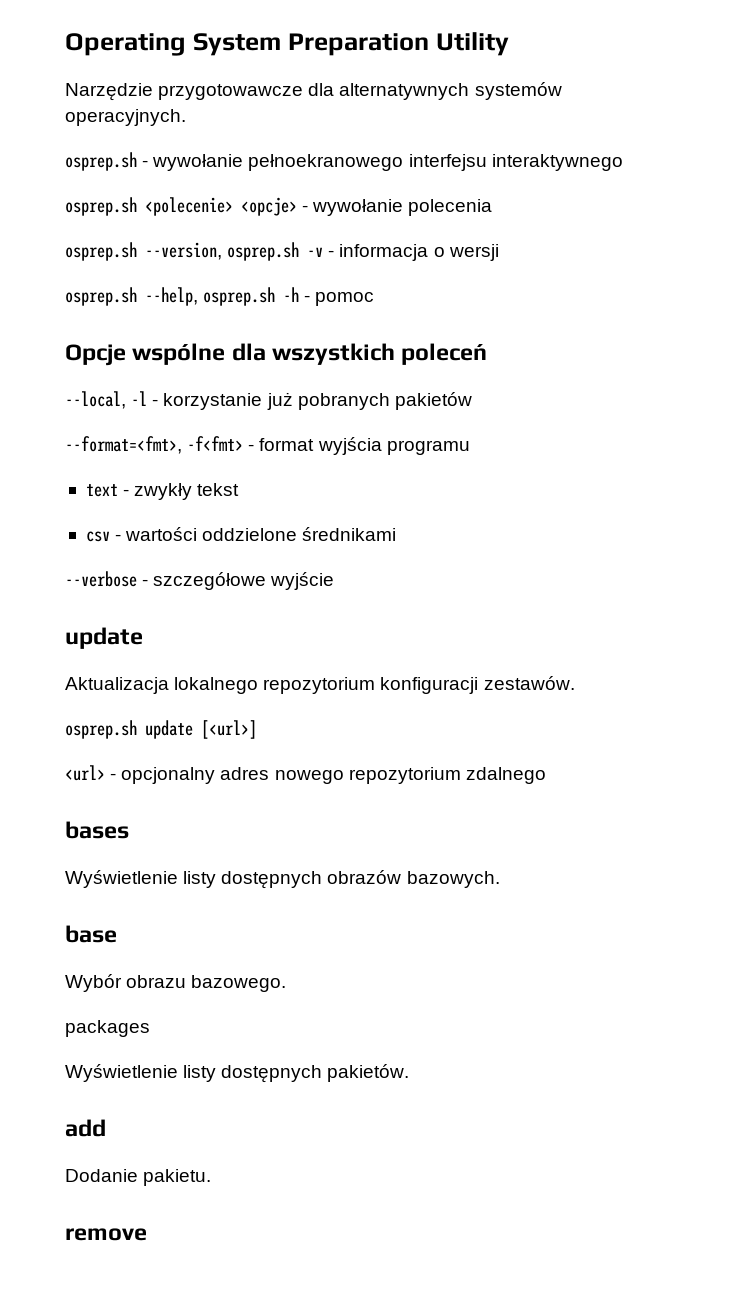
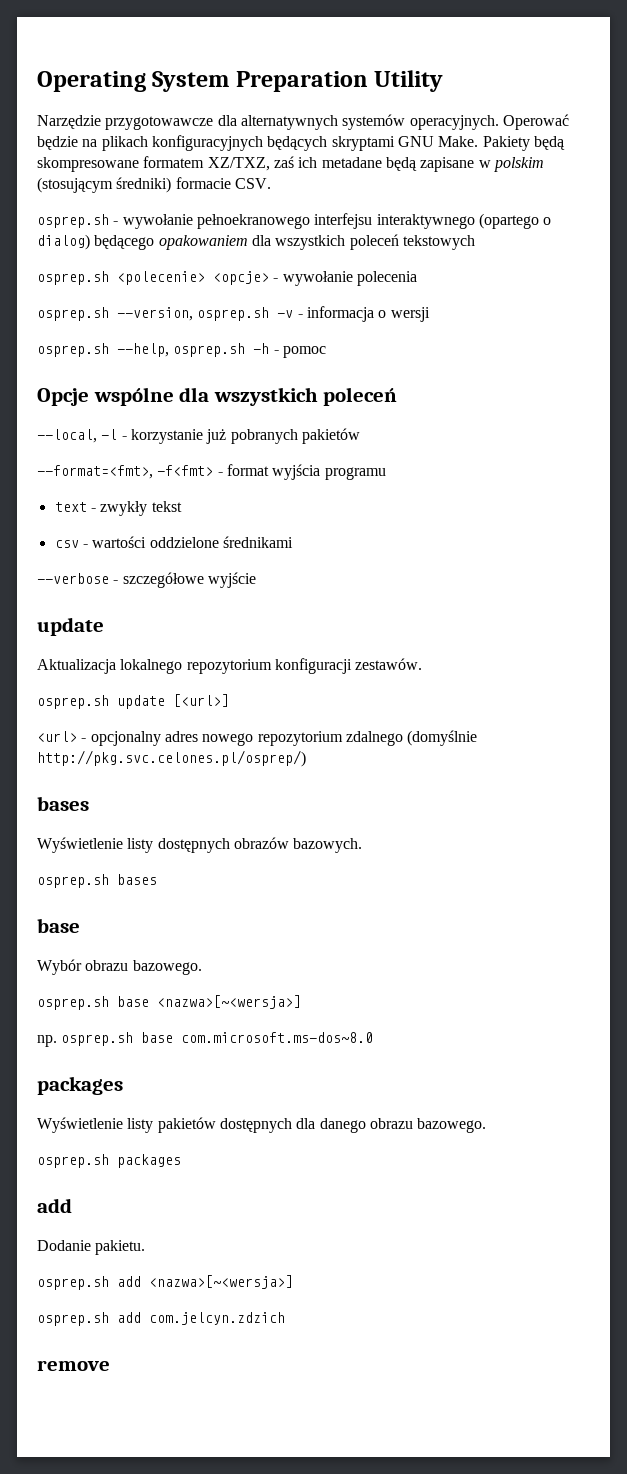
+ Operować będzie na plikach konfiguracyjnych będących skryptami GNU Make. Pakiety będą skompresowane formatem XZ/TXZ, zaś ich metadane będą zapisane w polskim (stosującym średniki) formacie CSV.
- osprep.sh - wywołanie pełnoekranowego interfejsu interaktywnego
+ osprep.sh - wywołanie pełnoekranowego interfejsu interaktywnego (opartego o dialog) będącego opakowaniem dla wszystkich poleceń tekstowych
- <url> - opcjonalny adres nowego repozytorium zdalnego
+ <url> - opcjonalny adres nowego repozytorium zdalnego (domyślnie http://pkg.svc.celones.pl/osprep/)
+ osprep.sh bases
+ osprep.sh base <nazwa>[~<wersja>]
+ np. osprep.sh base com.microsoft.ms-dos~8.0
  packages
- Wyświetlenie listy dostępnych pakietów.
+ Wyświetlenie listy pakietów dostępnych dla danego obrazu bazowego.
+ osprep.sh packages
  add
  Dodanie pakietu.
+ osprep.sh add <nazwa>[~<wersja>]
+ osprep.sh add com.jelcyn.zdzich

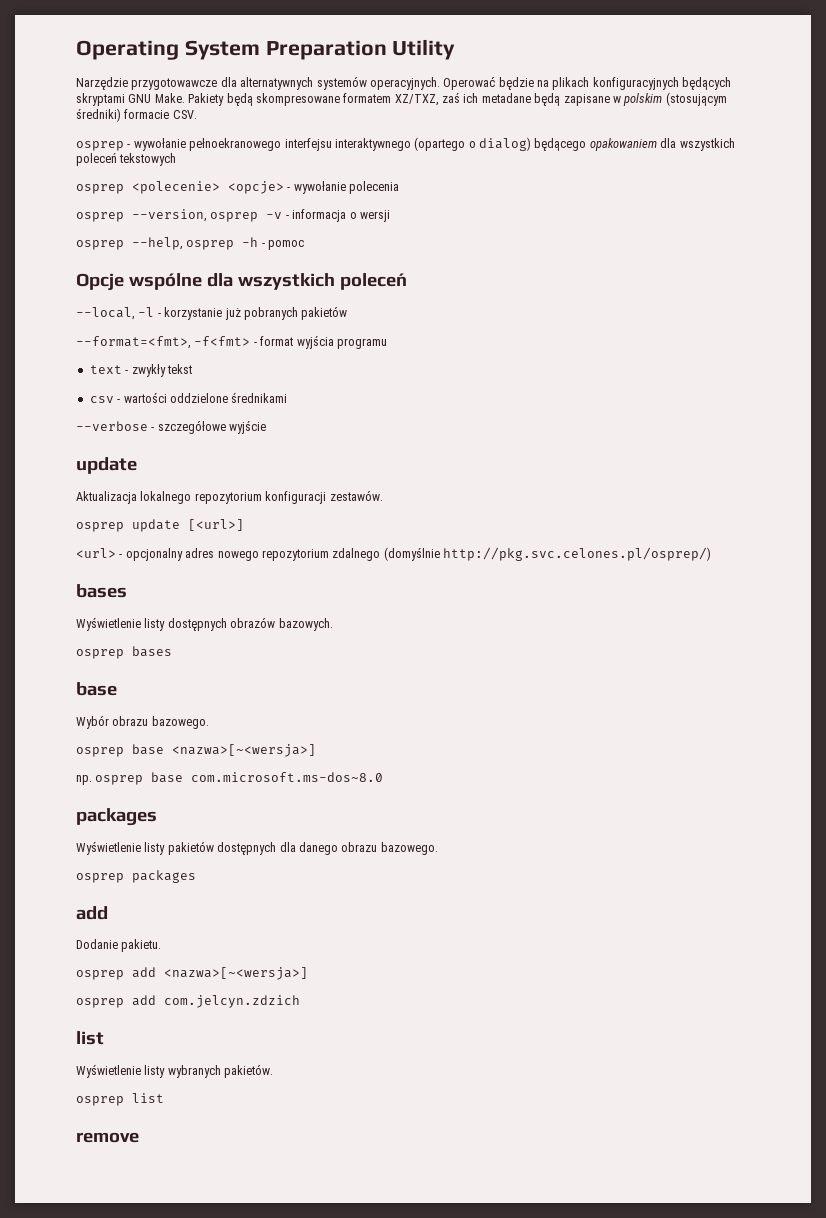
- osprep.sh - wywołanie pełnoekranowego interfejsu interaktywnego (opartego o dialog) będącego opakowaniem dla wszystkich poleceń tekstowych
+ osprep - wywołanie pełnoekranowego interfejsu interaktywnego (opartego o dialog) będącego opakowaniem dla wszystkich poleceń tekstowych
- osprep.sh <polecenie> <opcje> - wywołanie polecenia
+ osprep <polecenie> <opcje> - wywołanie polecenia
- osprep.sh --version, osprep.sh -v - informacja o wersji
+ osprep --version, osprep -v - informacja o wersji
- osprep.sh --help, osprep.sh -h - pomoc
+ osprep --help, osprep -h - pomoc
- osprep.sh update [<url>]
+ osprep update [<url>]
- osprep.sh bases
+ osprep bases
- osprep.sh base <nazwa>[~<wersja>]
+ osprep base <nazwa>[~<wersja>]
- np. osprep.sh base com.microsoft.ms-dos~8.0
+ np. osprep base com.microsoft.ms-dos~8.0
- osprep.sh packages
+ osprep packages
- osprep.sh add <nazwa>[~<wersja>]
+ osprep add <nazwa>[~<wersja>]
- osprep.sh add com.jelcyn.zdzich
+ osprep add com.jelcyn.zdzich
+ list
+ Wyświetlenie listy wybranych pakietów.
+ osprep list

